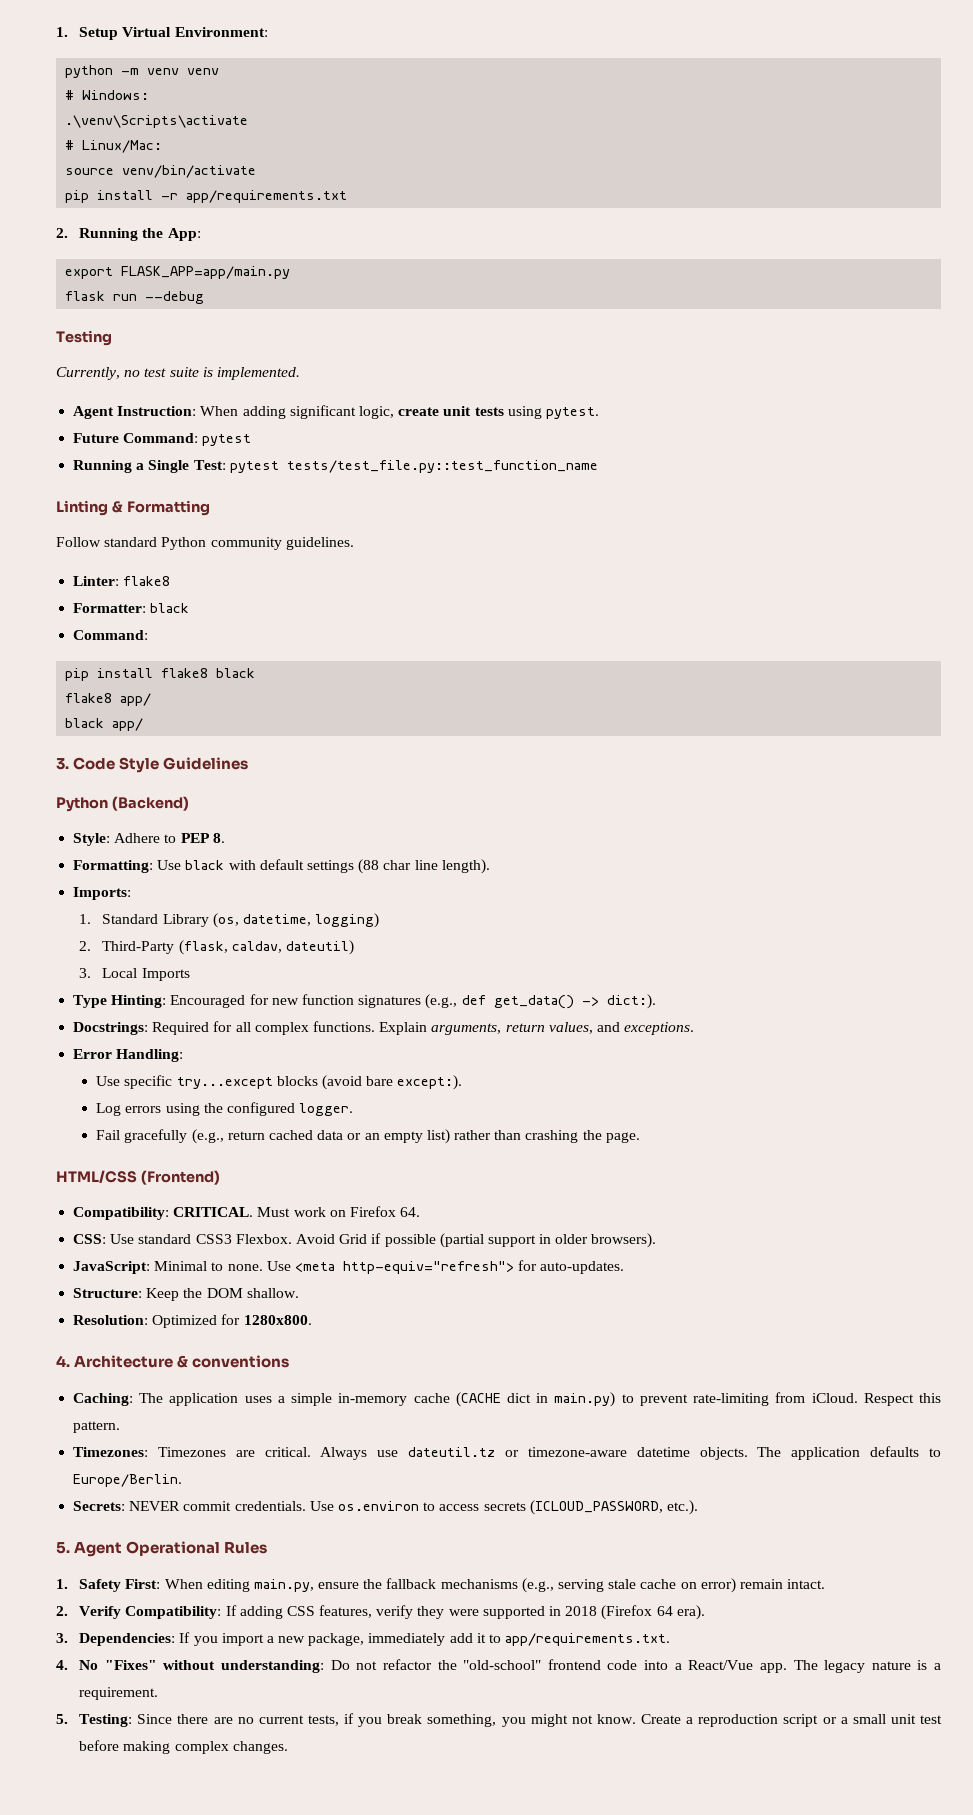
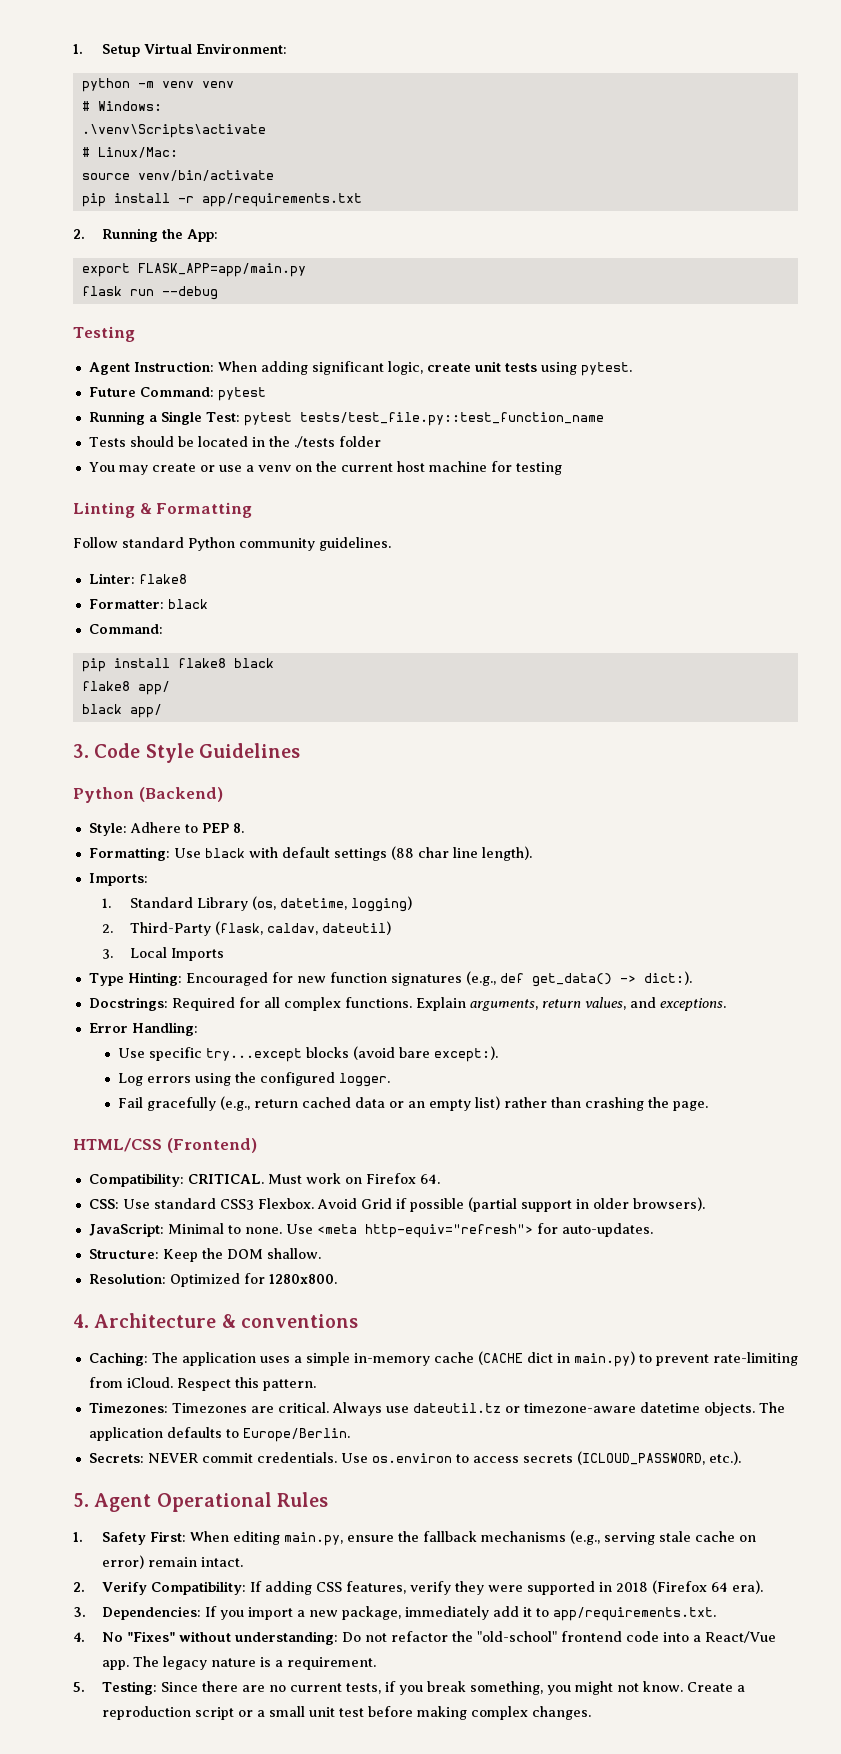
- Currently, no test suite is implemented.
+ Tests should be located in the ./tests folder
+ You may create or use a venv on the current host machine for testing

